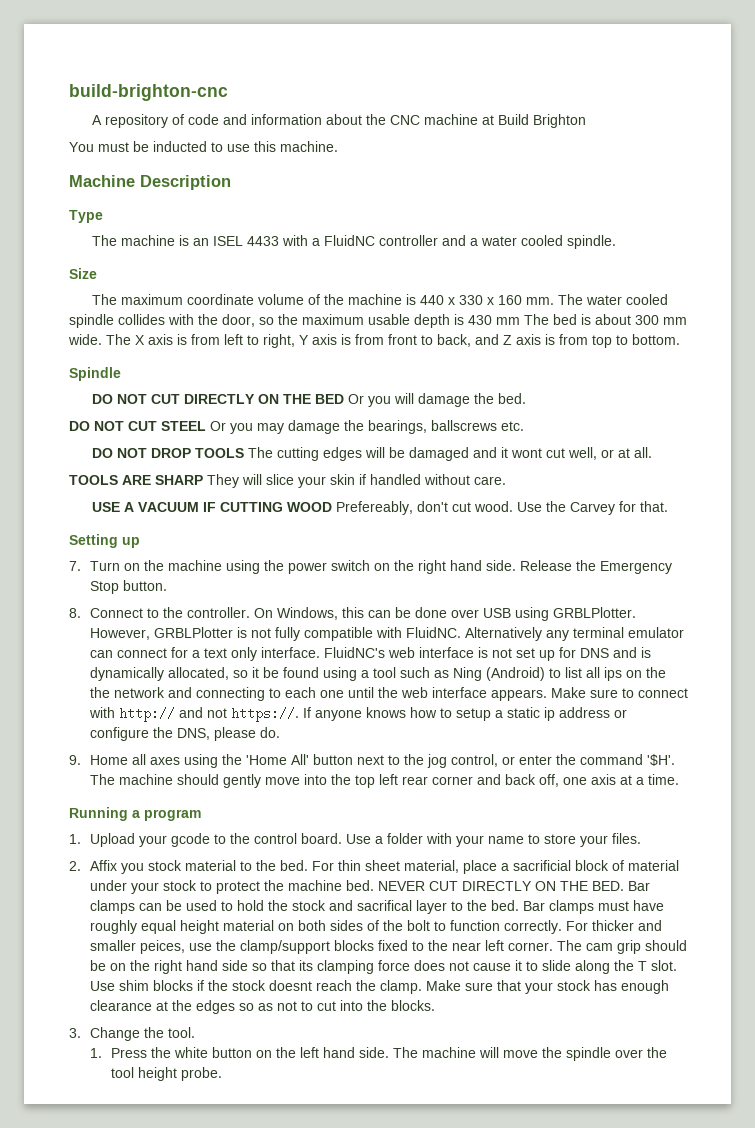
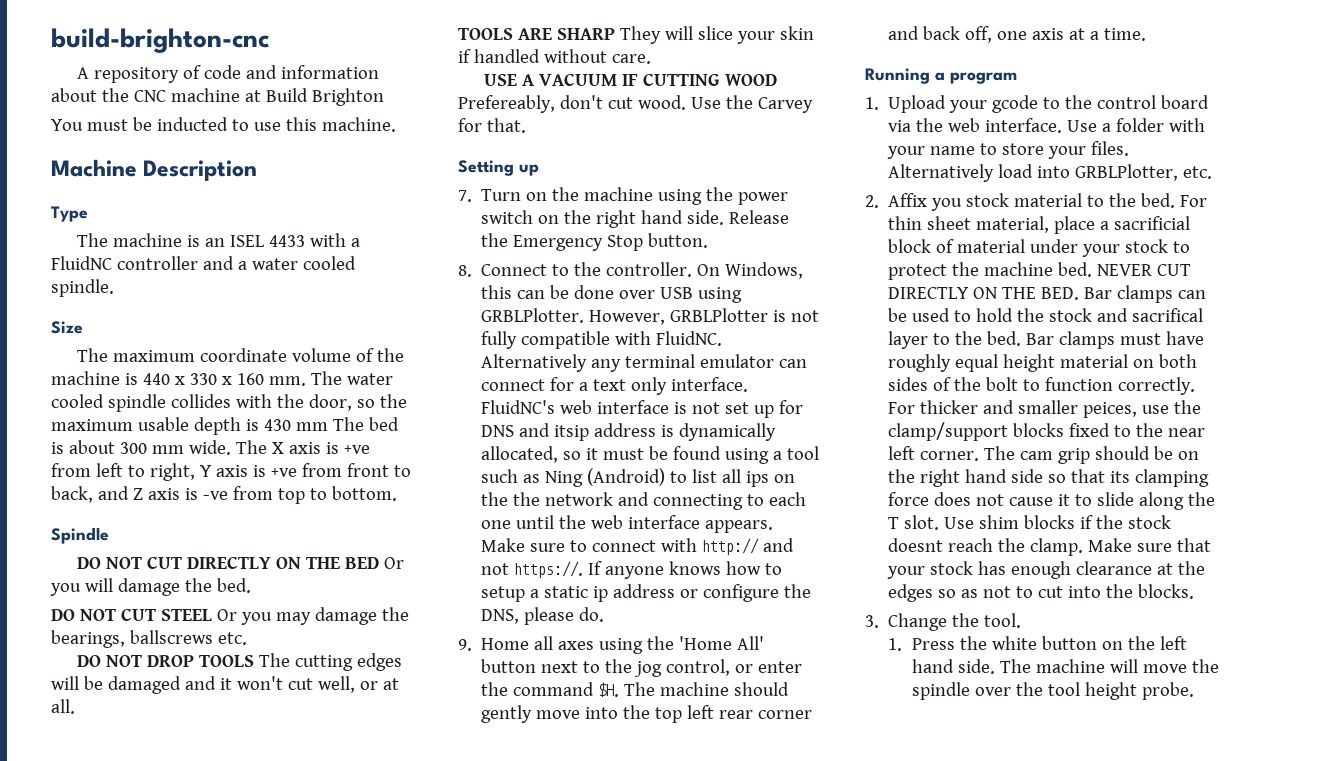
- The X axis is from left to right, Y axis is from front to back, and Z axis is from top to bottom.
+ The X axis is +ve from left to right, Y axis is +ve from front to back, and Z axis is -ve from top to bottom.
- DO NOT DROP TOOLS The cutting edges will be damaged and it wont cut well, or at all.
+ DO NOT DROP TOOLS The cutting edges will be damaged and it won't cut well, or at all.
- FluidNC's web interface is not set up for DNS and is dynamically allocated, so it be found using a tool such as Ning (Android) to list all ips on the the network and connecting to each one until the web interface appears.
+ FluidNC's web interface is not set up for DNS and itsip address is dynamically allocated, so it must be found using a tool such as Ning (Android) to list all ips on the the network and connecting to each one until the web interface appears.
- 9. Home all axes using the 'Home All' button next to the jog control, or enter the command '$H'.
+ 9. Home all axes using the 'Home All' button next to the jog control, or enter the command $H.
- 1. Upload your gcode to the control board.
+ 1. Upload your gcode to the control board via the web interface.
+ Alternatively load into GRBLPlotter, etc.

